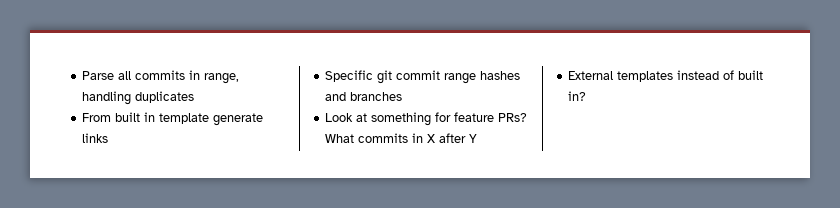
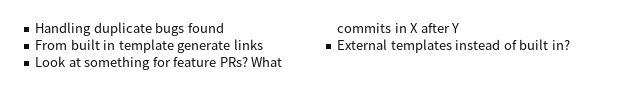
- Parse all commits in range, handling duplicates
+ Handling duplicate bugs found
- Specific git commit range hashes and branches

